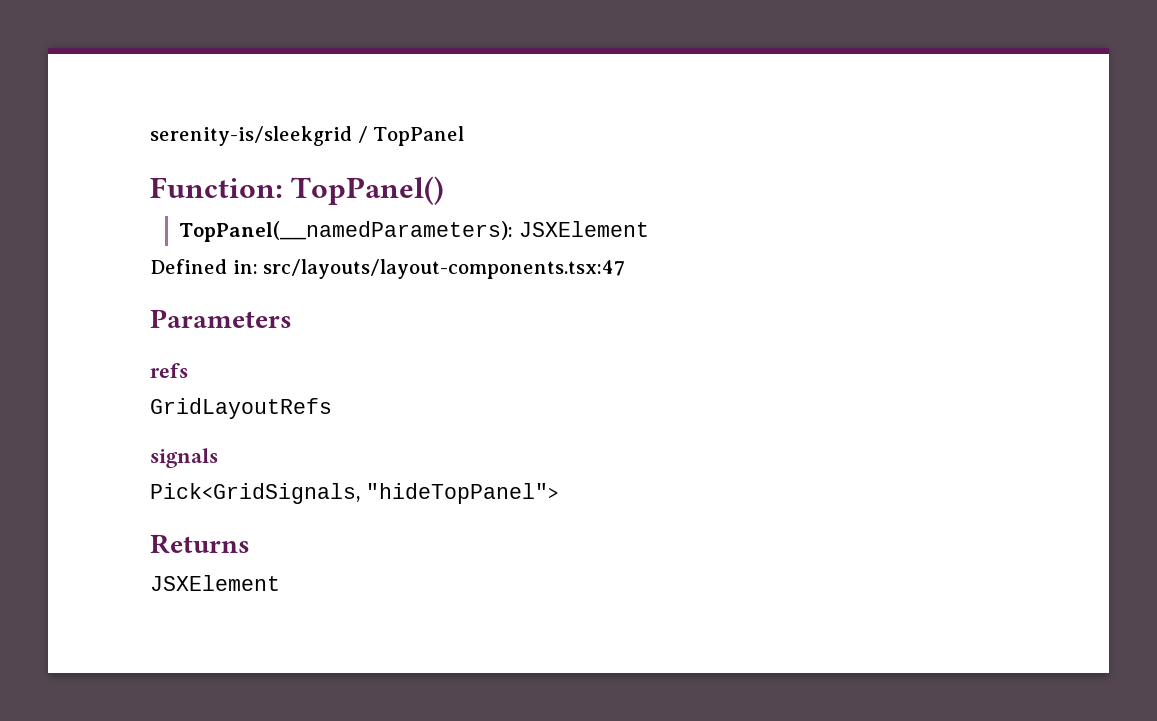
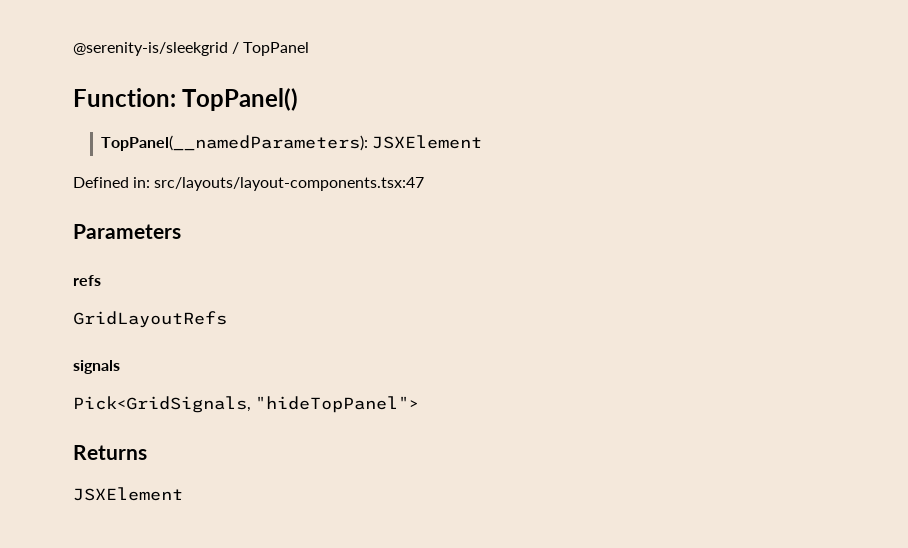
- serenity-is/sleekgrid / TopPanel
+ @serenity-is/sleekgrid / TopPanel

